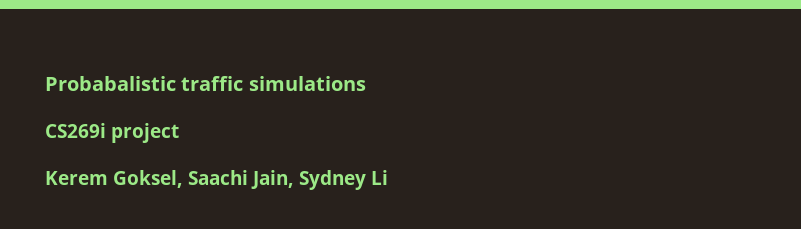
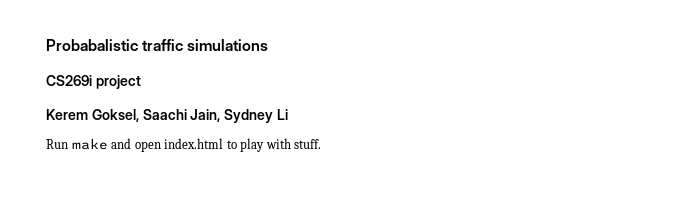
+ Run make and open index.html to play with stuff.

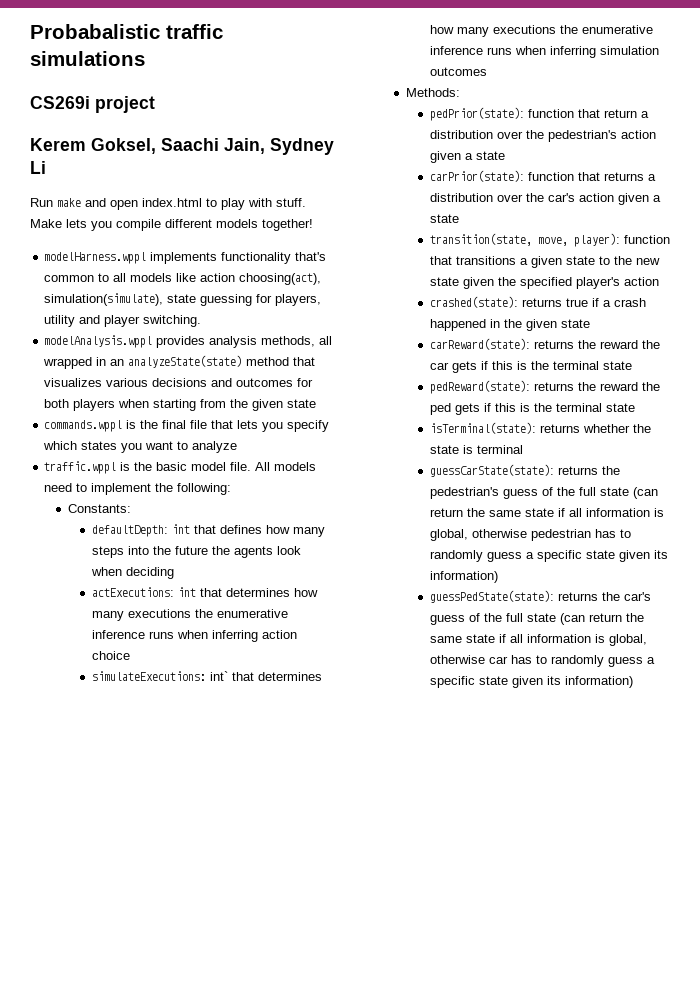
+ Make lets you compile different models together!
+ modelHarness.wppl implements functionality that's common to all models like action choosing(act), simulation(simulate), state guessing for players, utility and player switching.
+ modelAnalysis.wppl provides analysis methods, all wrapped in an analyzeState(state) method that visualizes various decisions and outcomes for both players when starting from the given state
+ commands.wppl is the final file that lets you specify which states you want to analyze
+ traffic.wppl is the basic model file. All models need to implement the following:
+ Constants:
+ defaultDepth: int that defines how many steps into the future the agents look when deciding
+ actExecutions: int that determines how many executions the enumerative inference runs when inferring action choice
+ simulateExecutions: int` that determines how many executions the enumerative inference runs when inferring simulation outcomes
+ Methods:
+ pedPrior(state): function that return a distribution over the pedestrian's action given a state
+ carPrior(state): function that returns a distribution over the car's action given a state
+ transition(state, move, player): function that transitions a given state to the new state given the specified player's action
+ crashed(state): returns true if a crash happened in the given state
+ carReward(state): returns the reward the car gets if this is the terminal state
+ pedReward(state): returns the reward the ped gets if this is the terminal state
+ isTerminal(state): returns whether the state is terminal
+ guessCarState(state): returns the pedestrian's guess of the full state (can return the same state if all information is global, otherwise pedestrian has to randomly guess a specific state given its information)
+ guessPedState(state): returns the car's guess of the full state (can return the same state if all information is global, otherwise car has to randomly guess a specific state given its information)

